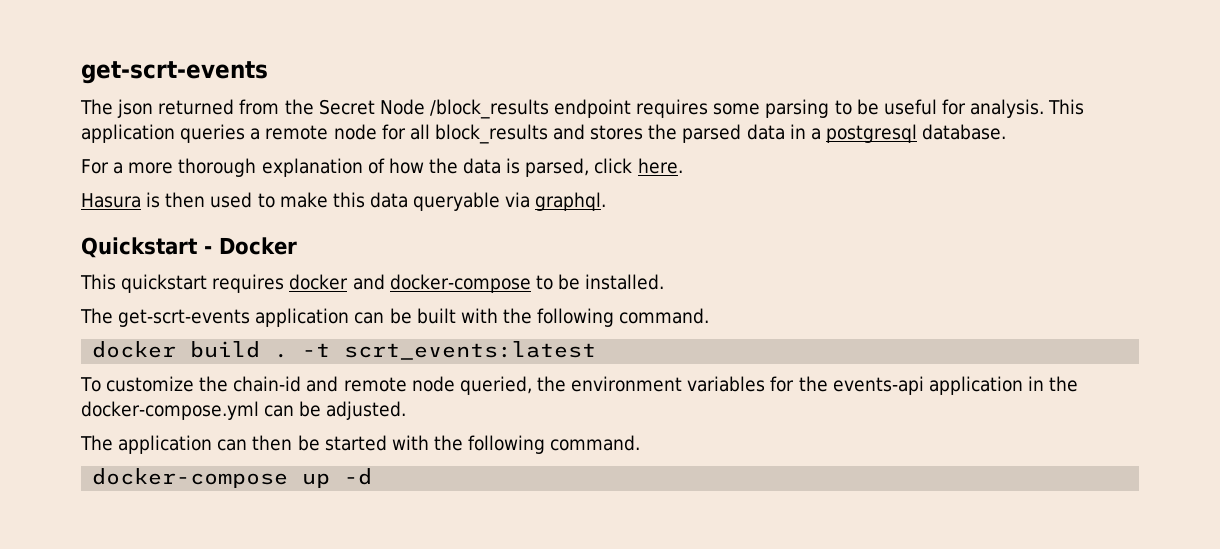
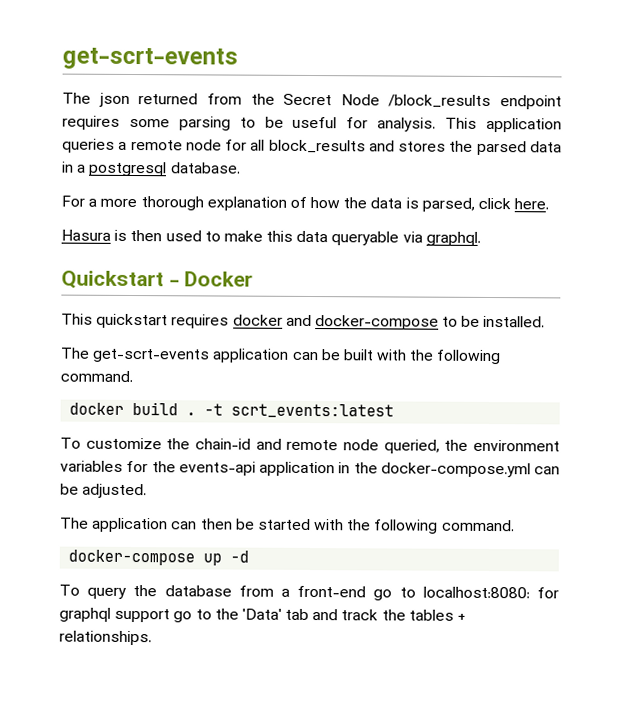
+ To query the database from a front-end go to localhost:8080: for graphql support go to the 'Data' tab and track the tables + relationships.

